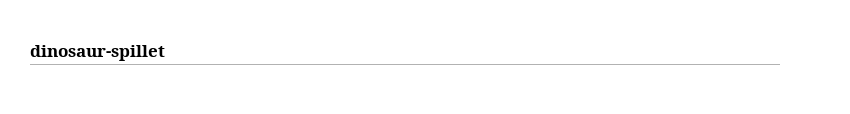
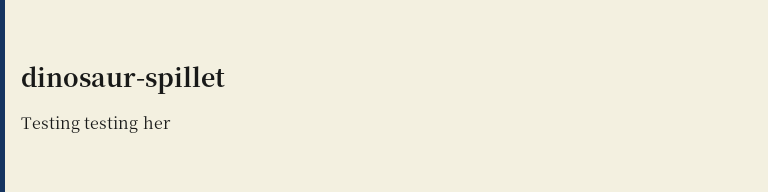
+ Testing testing her

